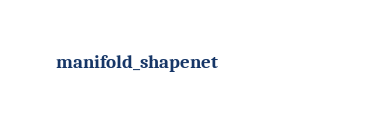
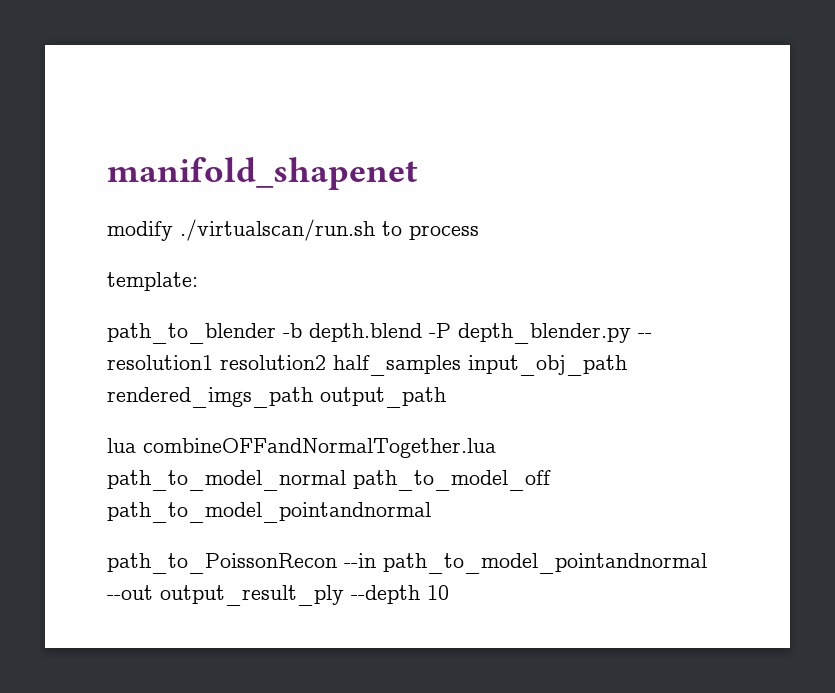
+ modify ./virtualscan/run.sh to process
+ template:
+ path_to_blender -b depth.blend -P depth_blender.py -- resolution1 resolution2 half_samples input_obj_path rendered_imgs_path output_path
+ lua combineOFFandNormalTogether.lua path_to_model_normal path_to_model_off path_to_model_pointandnormal
+ path_to_PoissonRecon --in path_to_model_pointandnormal --out output_result_ply --depth 10

